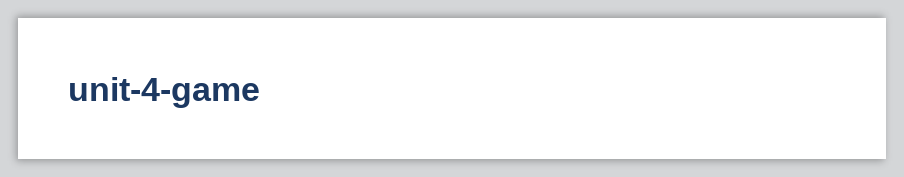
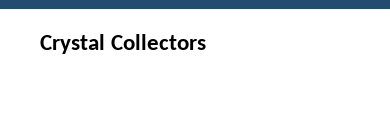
- unit-4-game
+ Crystal Collectors

